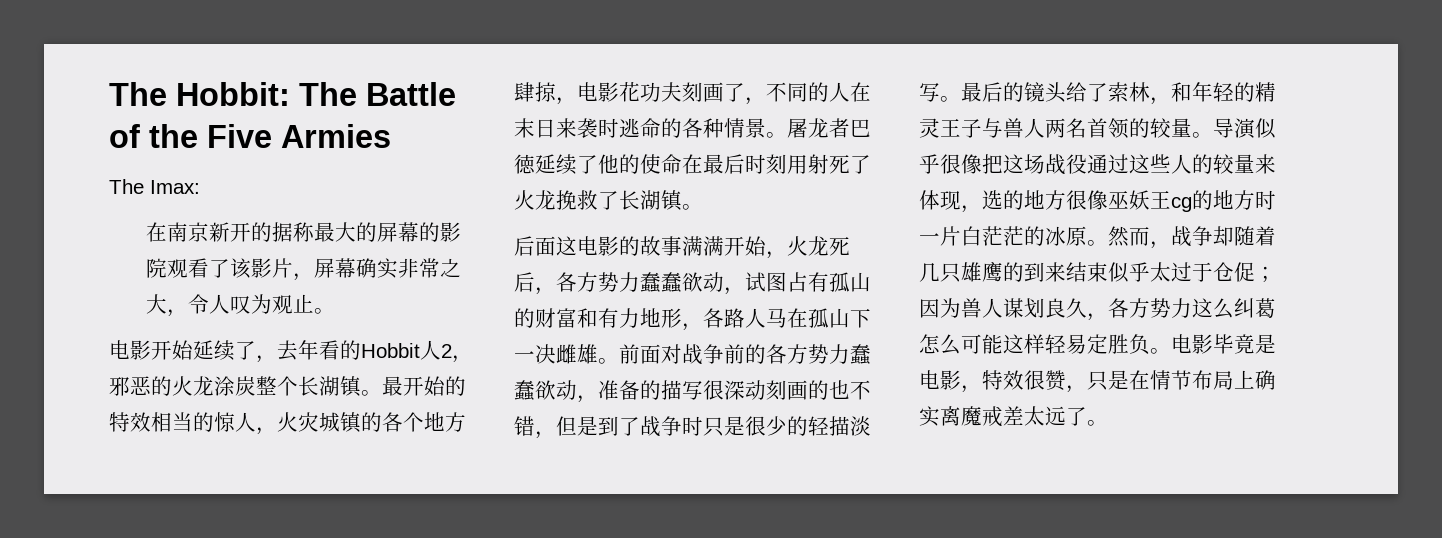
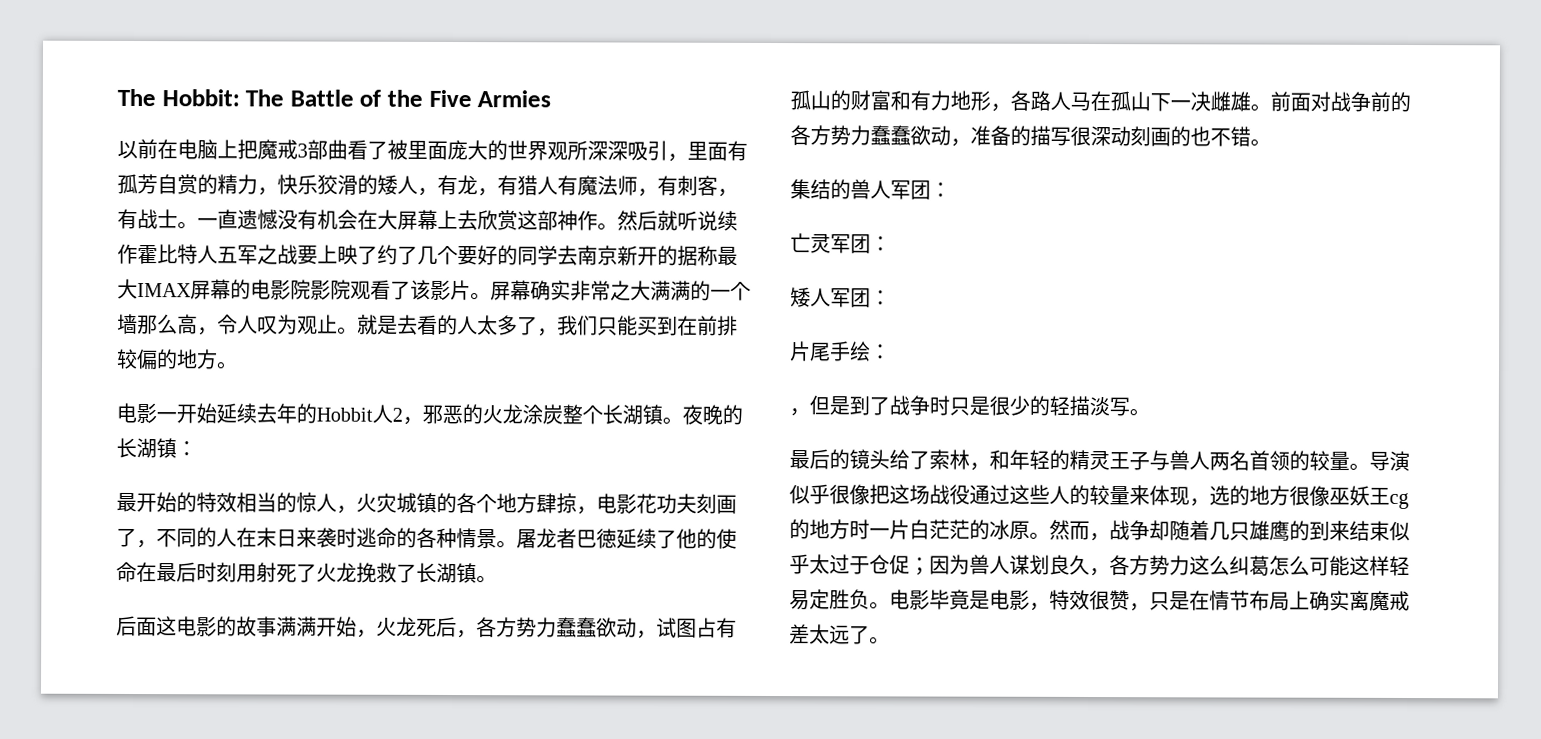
- The Imax:
- 在南京新开的据称最大的屏幕的影院观看了该影片，屏幕确实非常之大，令人叹为观止。
- 电影开始延续了，去年看的Hobbit人2，邪恶的火龙涂炭整个长湖镇。最开始的特效相当的惊人，火灾城镇的各个地方肆掠，电影花功夫刻画了，不同的人在末日来袭时逃命的各种情景。
+ 以前在电脑上把魔戒3部曲看了被里面庞大的世界观所深深吸引，里面有孤芳自赏的精力，快乐狡滑的矮人，有龙，有猎人有魔法师，有刺客，有战士。一直遗憾没有机会在大屏幕上去欣赏这部神作。然后就听说续作霍比特人五军之战要上映了约了几个要好的同学去南京新开的据称最大IMAX屏幕的电影院影院观看了该影片。屏幕确实非常之大满满的一个墙那么高，令人叹为观止。就是去看的人太多了，我们只能买到在前排较偏的地方。
+ 电影一开始延续去年的Hobbit人2，邪恶的火龙涂炭整个长湖镇。夜晚的长湖镇：
+ 最开始的特效相当的惊人，火灾城镇的各个地方肆掠，电影花功夫刻画了，不同的人在末日来袭时逃命的各种情景。
- 前面对战争前的各方势力蠢蠢欲动，准备的描写很深动刻画的也不错，但是到了战争时只是很少的轻描淡写。最后的镜头给了索林，和年轻的精灵王子与兽人两名首领的较量。
+ 前面对战争前的各方势力蠢蠢欲动，准备的描写很深动刻画的也不错。
+ 集结的兽人军团：
+ 亡灵军团：
+ 矮人军团：
+ 片尾手绘：
+ ，但是到了战争时只是很少的轻描淡写。
+ 最后的镜头给了索林，和年轻的精灵王子与兽人两名首领的较量。

